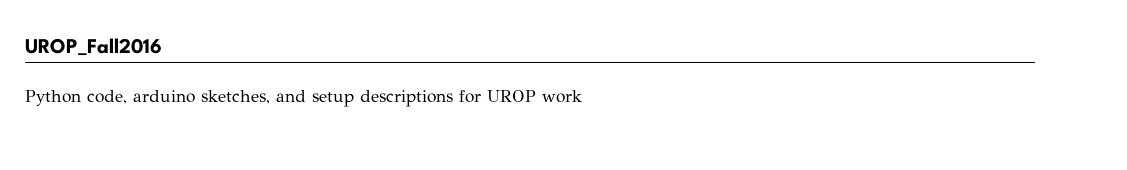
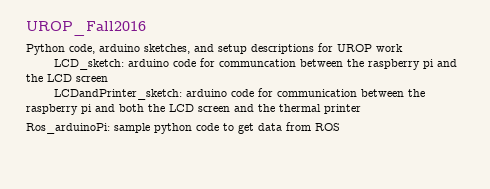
+ LCD_sketch: arduino code for communcation between the raspberry pi and the LCD screen
+ LCDandPrinter_sketch: arduino code for communication between the raspberry pi and both the LCD screen and the thermal printer
+ Ros_arduinoPi: sample python code to get data from ROS

